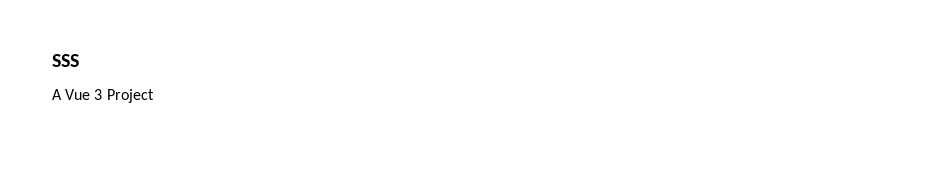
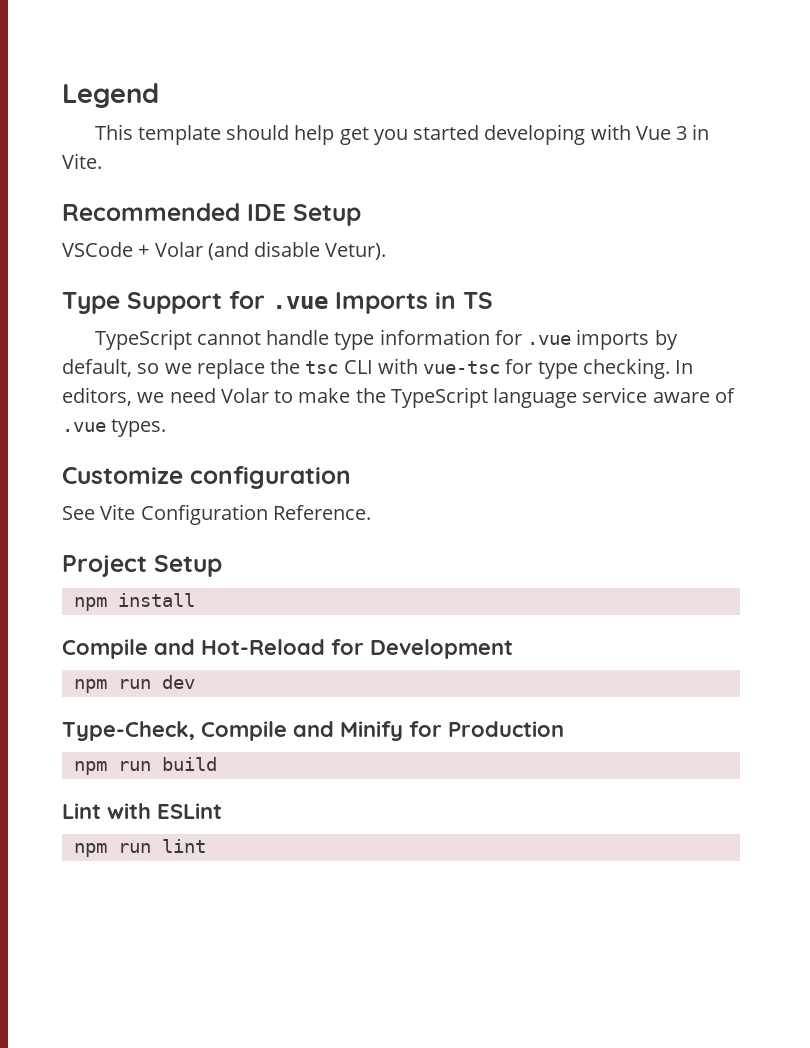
- SSS
- A Vue 3 Project
+ Legend
+ This template should help get you started developing with Vue 3 in Vite.
+ Recommended IDE Setup
+ VSCode + Volar (and disable Vetur).
+ Type Support for .vue Imports in TS
+ TypeScript cannot handle type information for .vue imports by default, so we replace the tsc CLI with vue-tsc for type checking. In editors, we need Volar to make the TypeScript language service aware of .vue types.
+ Customize configuration
+ See Vite Configuration Reference.
+ Project Setup
+ npm install
+ Compile and Hot-Reload for Development
+ npm run dev
+ Type-Check, Compile and Minify for Production
+ npm run build
+ Lint with ESLint
+ npm run lint

